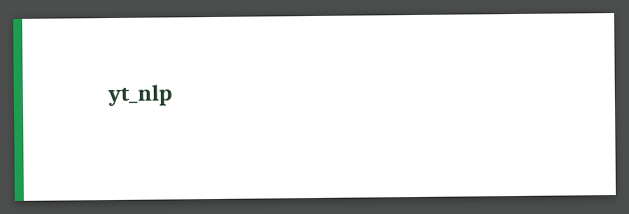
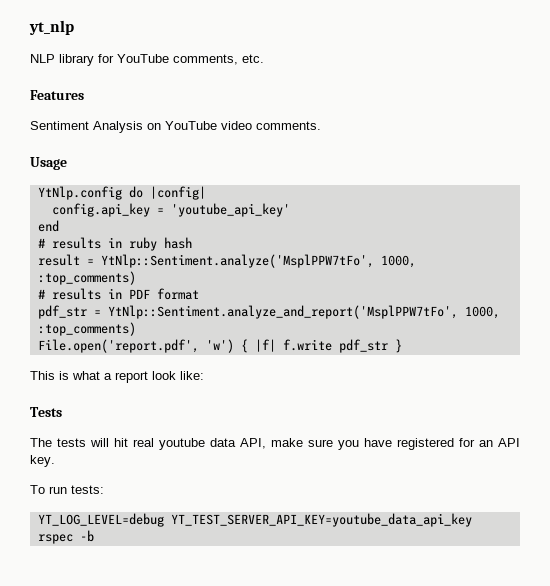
+ NLP library for YouTube comments, etc.
+ Features
+ Sentiment Analysis on YouTube video comments.
+ Usage
+ YtNlp.config do |config|
+ config.api_key = 'youtube_api_key'
+ end
+ # results in ruby hash
+ result = YtNlp::Sentiment.analyze('MsplPPW7tFo', 1000, :top_comments)
+ # results in PDF format
+ pdf_str = YtNlp::Sentiment.analyze_and_report('MsplPPW7tFo', 1000, :top_comments)
+ File.open('report.pdf', 'w') { |f| f.write pdf_str }
+ This is what a report look like:
+ Tests
+ The tests will hit real youtube data API, make sure you have registered for an API key.
+ To run tests:
+ YT_LOG_LEVEL=debug YT_TEST_SERVER_API_KEY=youtube_data_api_key rspec -b

